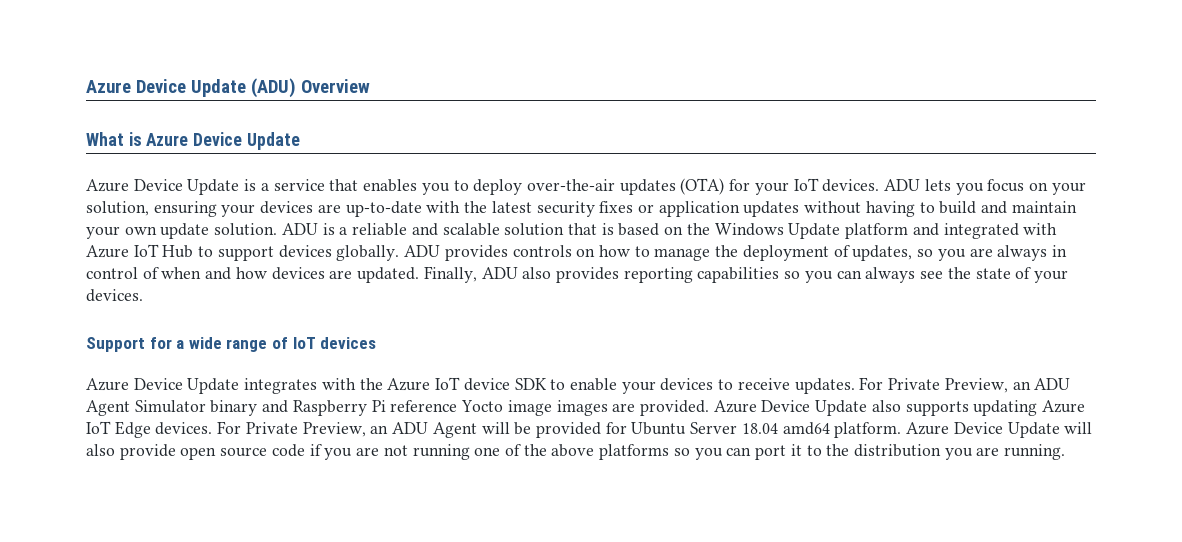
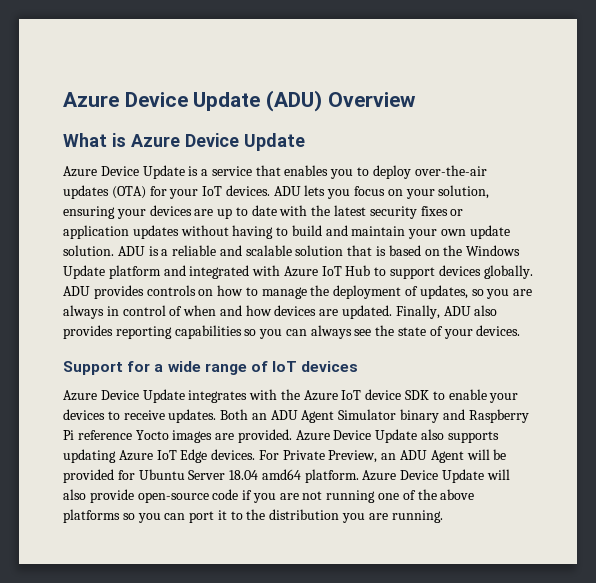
- ADU lets you focus on your solution, ensuring your devices are up-to-date with the latest security fixes or application updates without having to build and maintain your own update solution.
+ ADU lets you focus on your solution, ensuring your devices are up to date with the latest security fixes or application updates without having to build and maintain your own update solution.
- For Private Preview, an ADU Agent Simulator binary and Raspberry Pi reference Yocto image images are provided.
+ Both an ADU Agent Simulator binary and Raspberry Pi reference Yocto images are provided.
- Azure Device Update will also provide open source code if you are not running one of the above platforms so you can port it to the distribution you are running.
+ Azure Device Update will also provide open-source code if you are not running one of the above platforms so you can port it to the distribution you are running.

